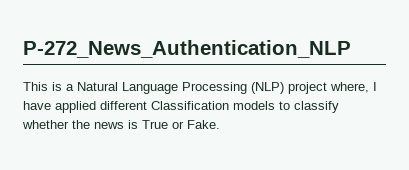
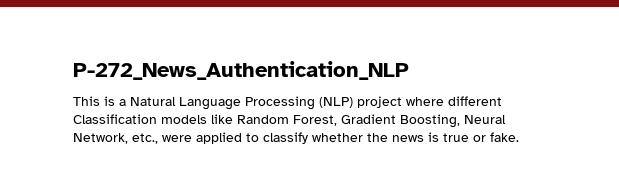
- This is a Natural Language Processing (NLP) project where, I have applied different Classification models to classify whether the news is True or Fake.
+ This is a Natural Language Processing (NLP) project where different Classification models like Random Forest, Gradient Boosting, Neural Network, etc., were applied to classify whether the news is true or fake.

